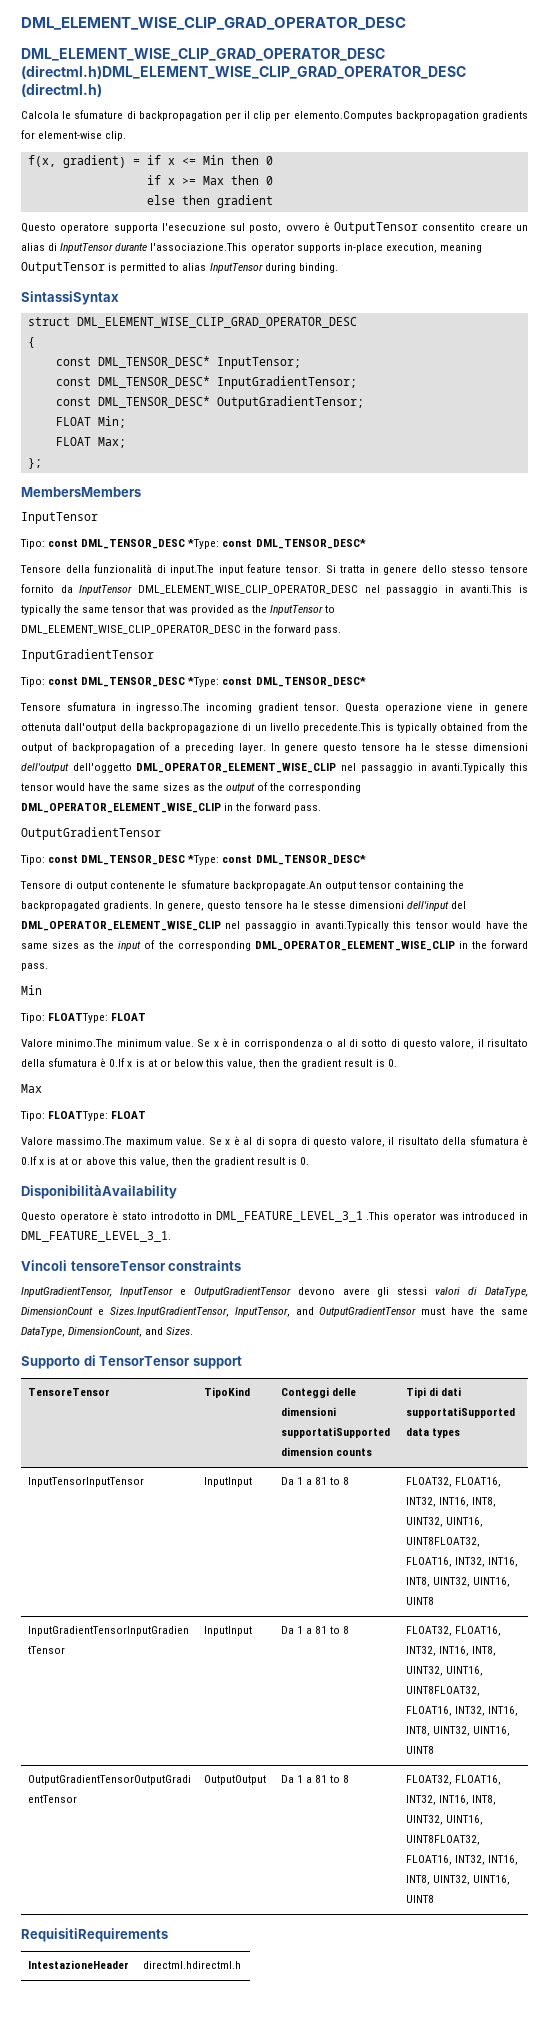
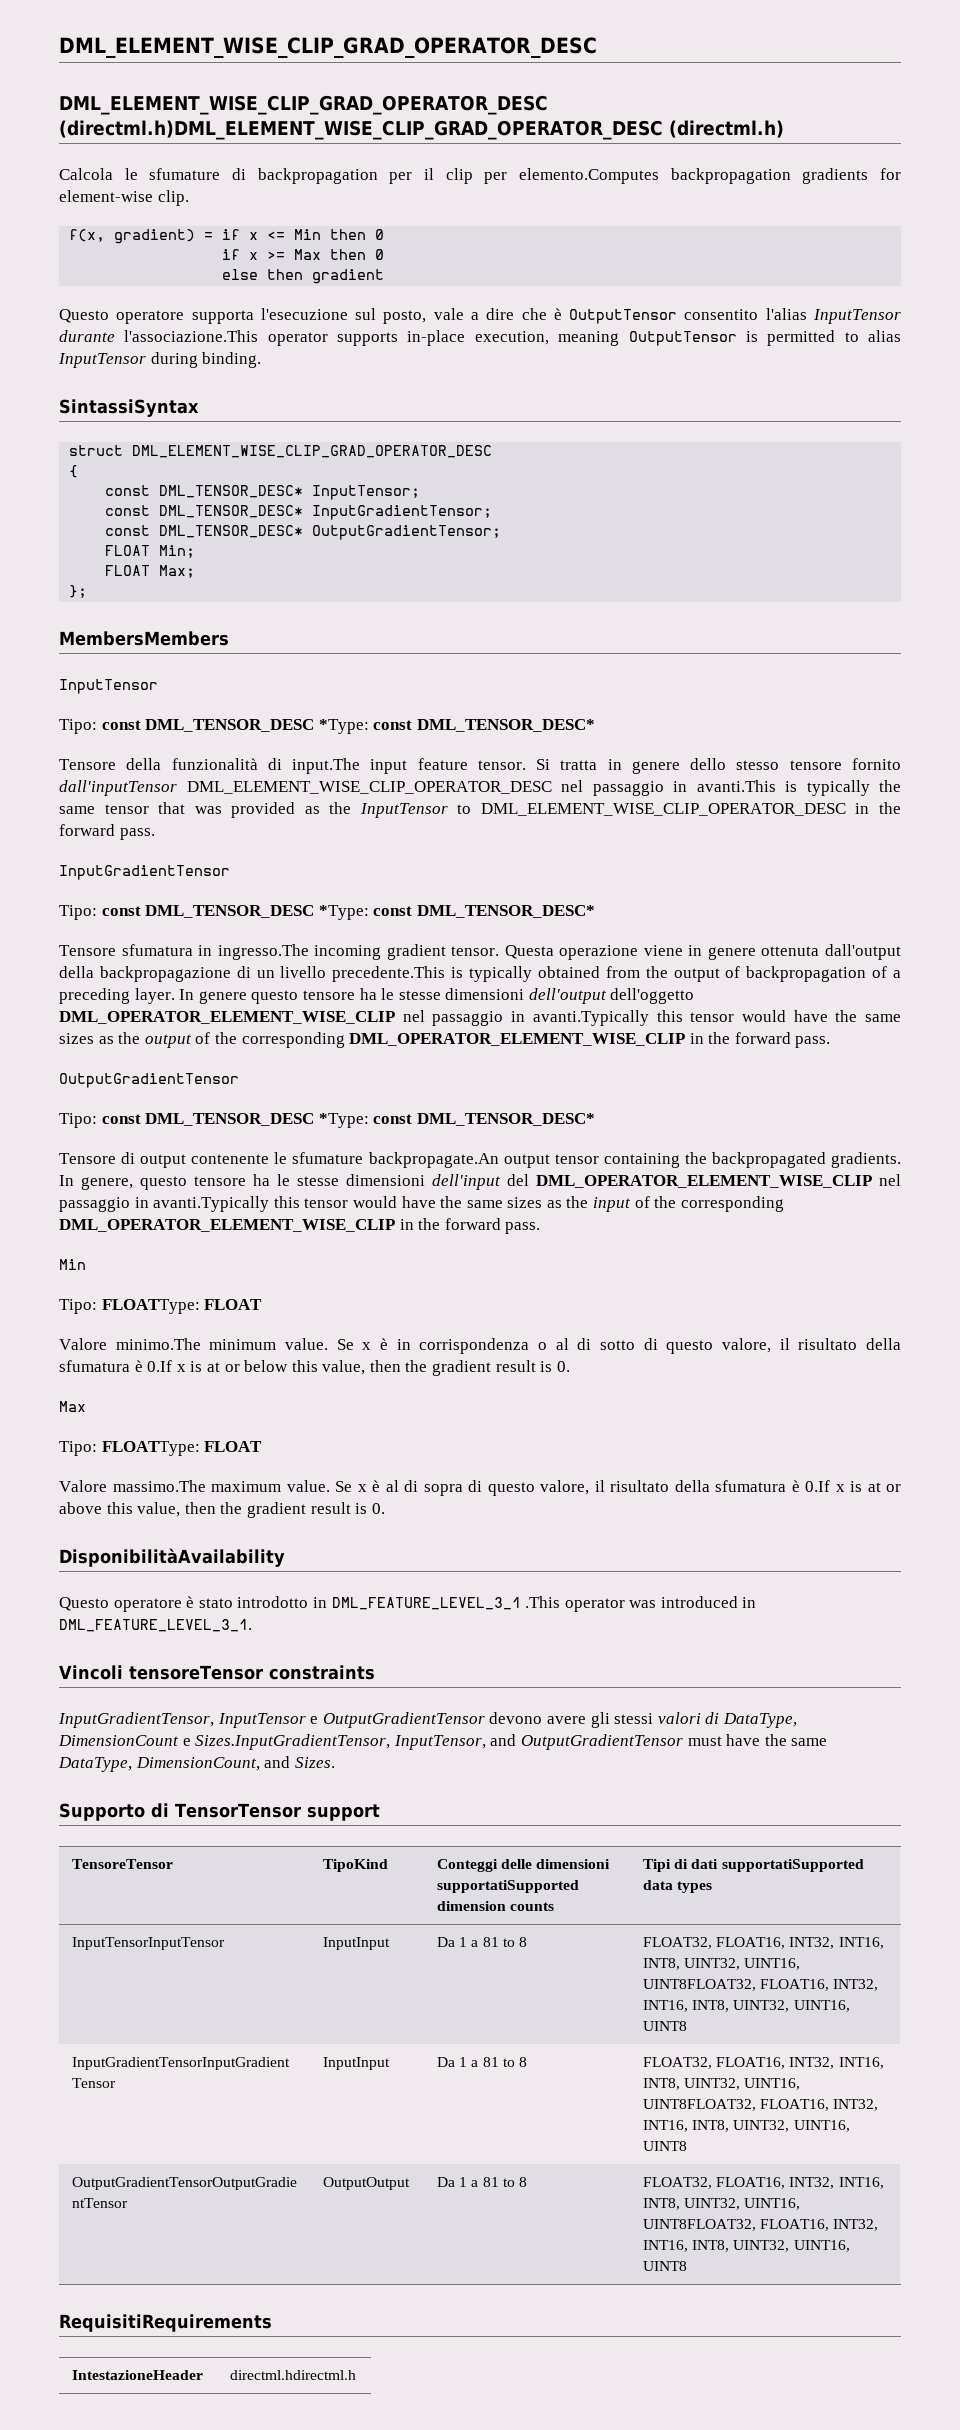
- Questo operatore supporta l'esecuzione sul posto, ovvero è OutputTensor consentito creare un alias di InputTensor durante l'associazione.This operator supports in-place execution, meaning OutputTensor is permitted to alias InputTensor during binding.
+ Questo operatore supporta l'esecuzione sul posto, vale a dire che è OutputTensor consentito l'alias InputTensor durante l'associazione.This operator supports in-place execution, meaning OutputTensor is permitted to alias InputTensor during binding.
- Si tratta in genere dello stesso tensore fornito da InputTensor DML_ELEMENT_WISE_CLIP_OPERATOR_DESC nel passaggio in avanti.This is typically the same tensor that was provided as the InputTensor to DML_ELEMENT_WISE_CLIP_OPERATOR_DESC in the forward pass.
+ Si tratta in genere dello stesso tensore fornito dall'inputTensor DML_ELEMENT_WISE_CLIP_OPERATOR_DESC nel passaggio in avanti.This is typically the same tensor that was provided as the InputTensor to DML_ELEMENT_WISE_CLIP_OPERATOR_DESC in the forward pass.

